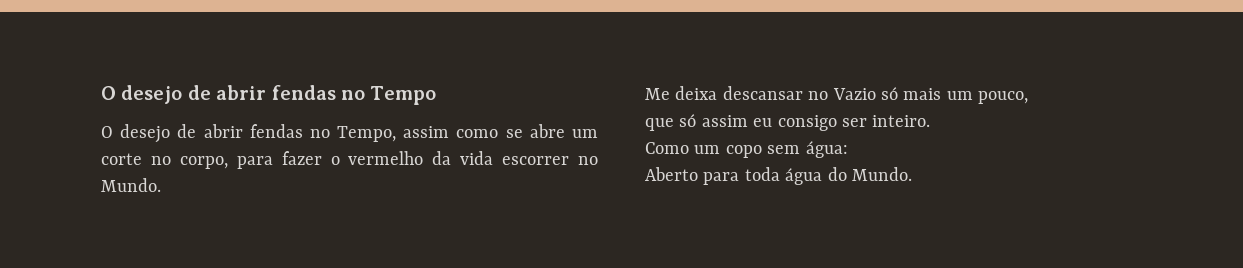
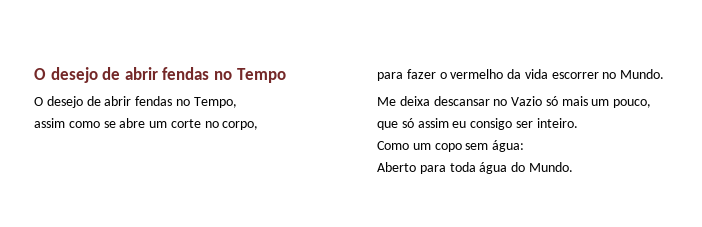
- O desejo de abrir fendas no Tempo, assim como se abre um corte no corpo, para fazer o vermelho da vida escorrer no Mundo.
+ O desejo de abrir fendas no Tempo,
+ assim como se abre um corte no corpo,
+ para fazer o vermelho da vida escorrer no Mundo.

